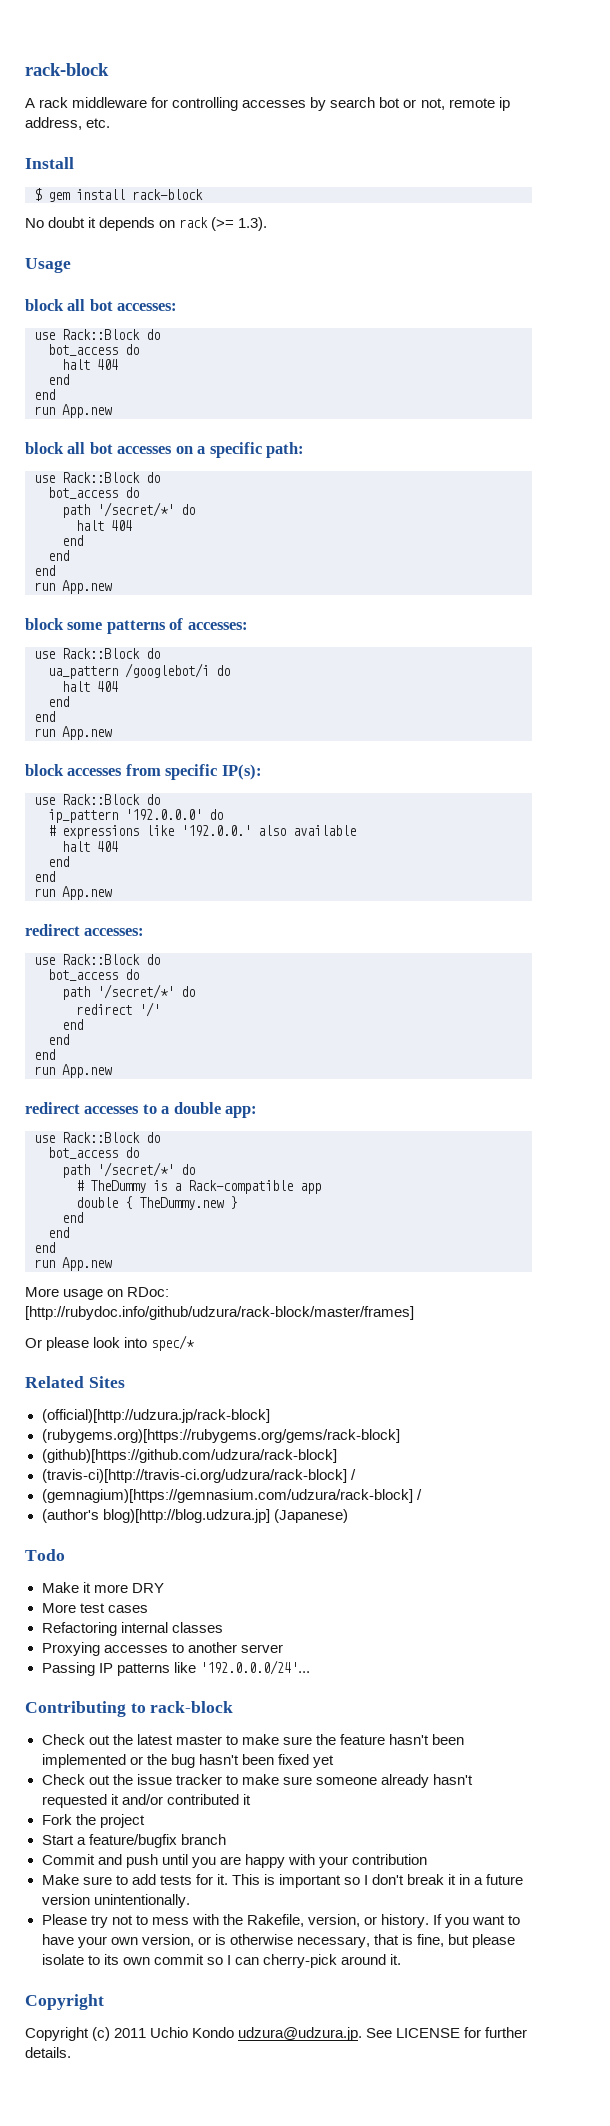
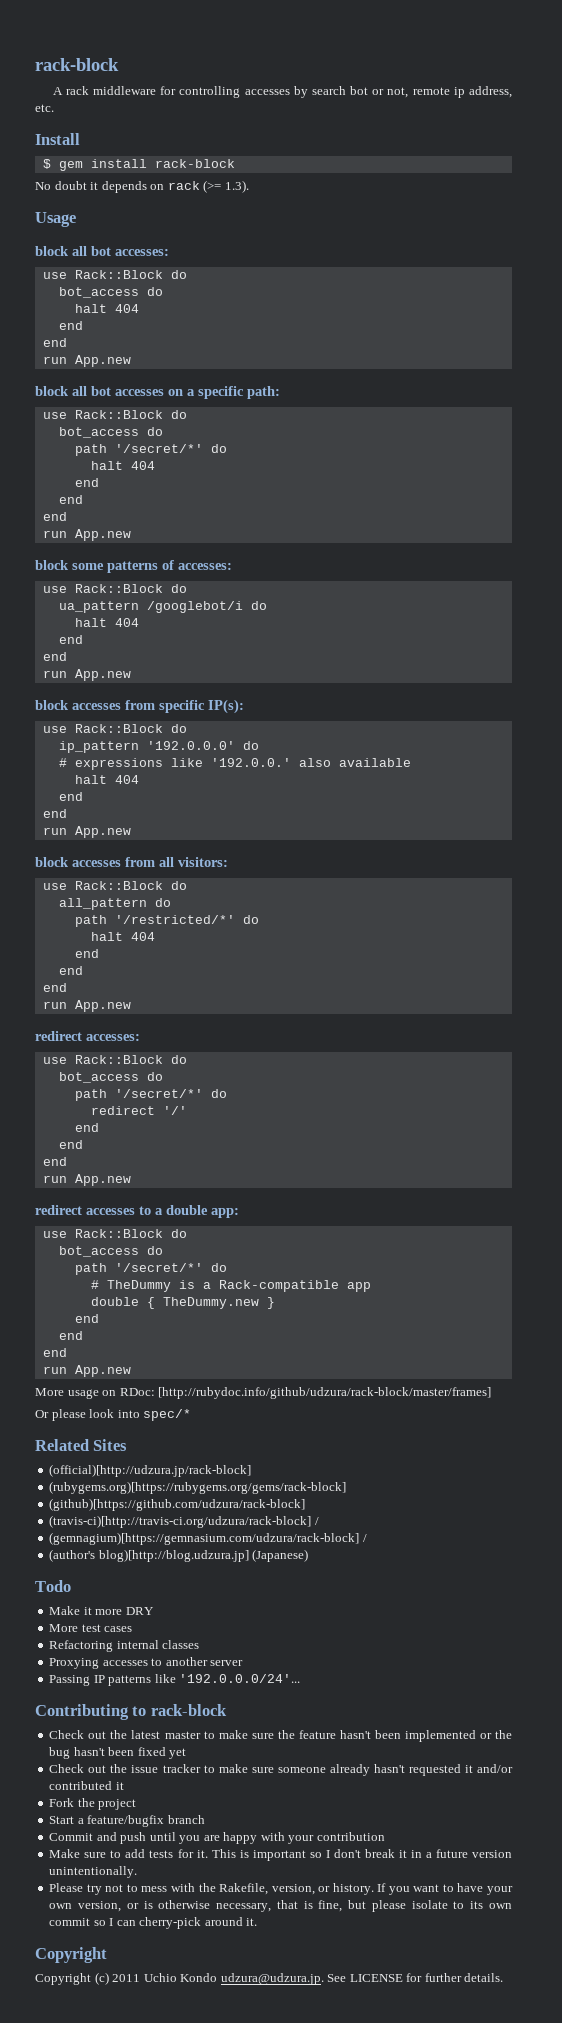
+ block accesses from all visitors:
+ use Rack::Block do
+ all_pattern do
+ path '/restricted/*' do
+ halt 404
+ end
+ end
+ end
+ run App.new

